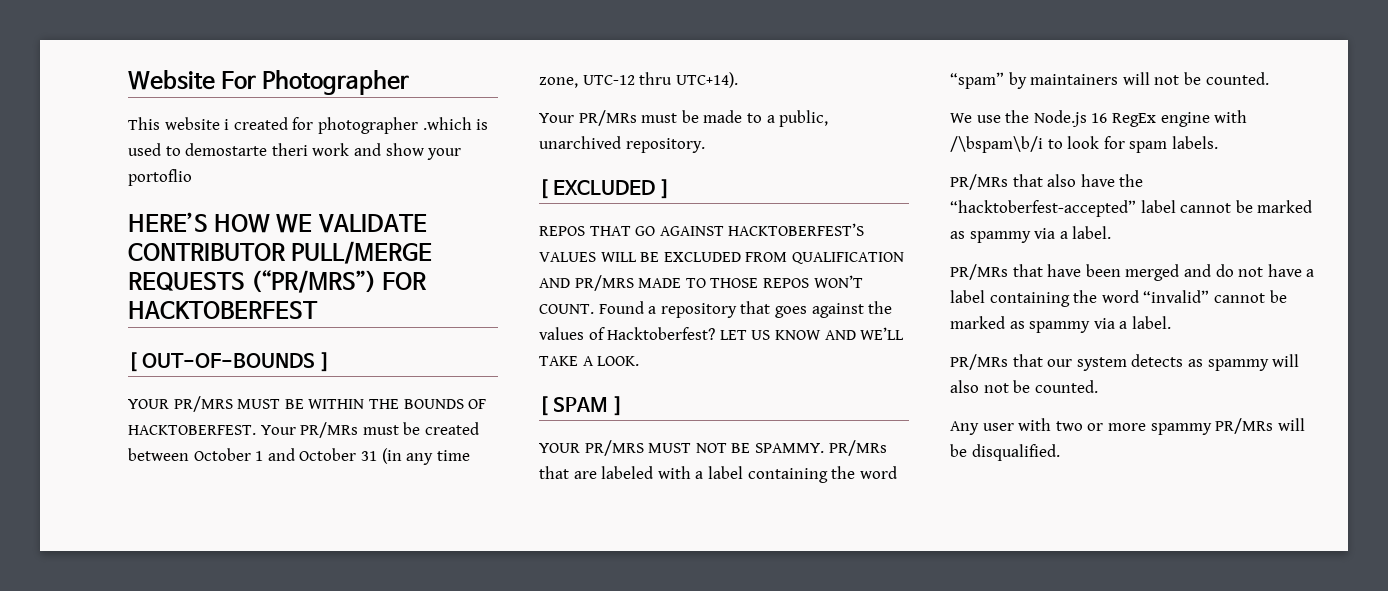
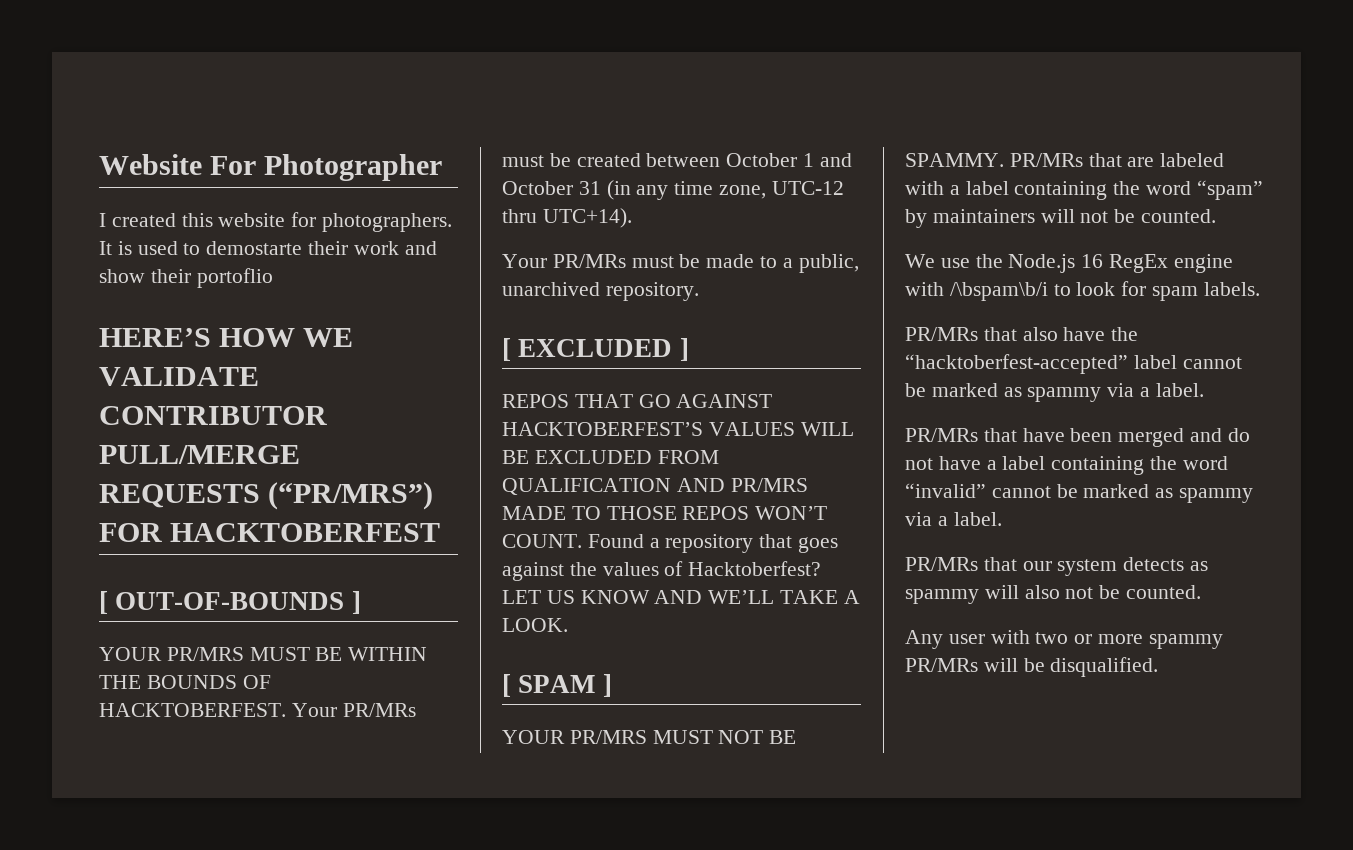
- This website i created for photographer .which is used to demostarte theri work and show your portoflio
+ I created this website for photographers. It is used to demostarte their work and show their portoflio

